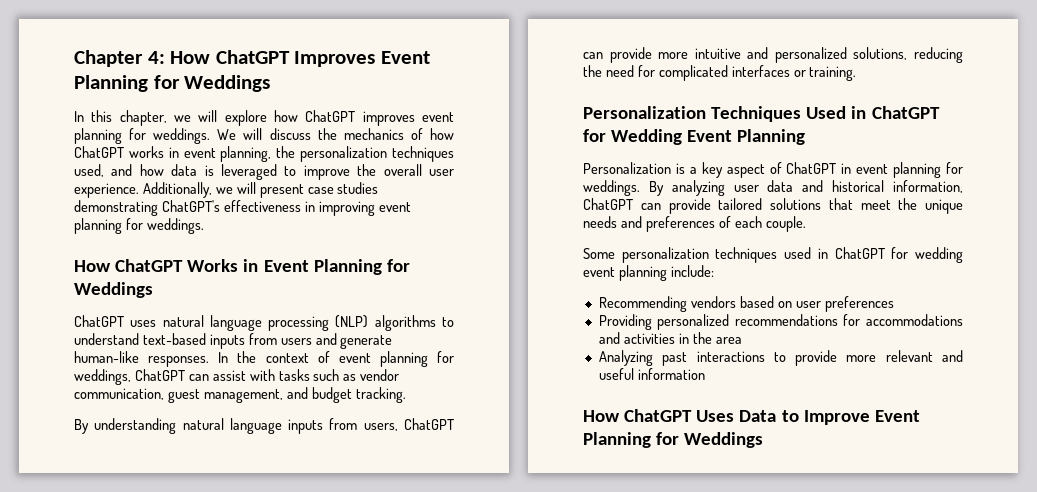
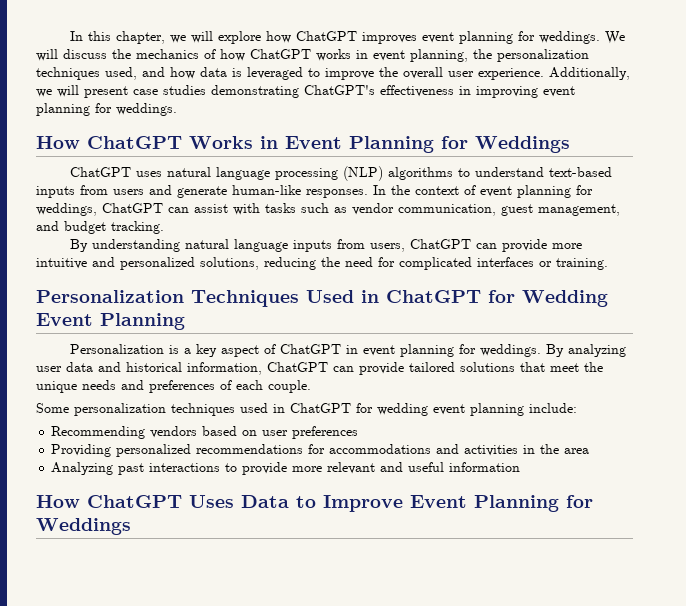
- Chapter 4: How ChatGPT Improves Event Planning for Weddings

